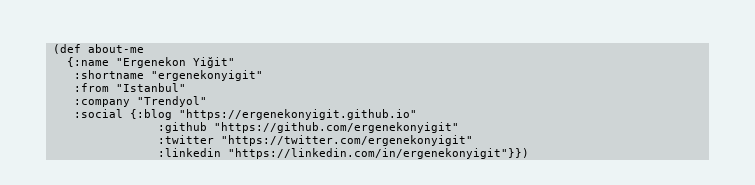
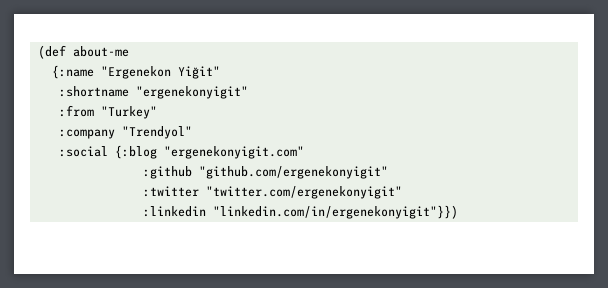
- :from "Istanbul"
+ :from "Turkey"
- :social {:blog "https://ergenekonyigit.github.io"
+ :social {:blog "ergenekonyigit.com"
- :github "https://github.com/ergenekonyigit"
+ :github "github.com/ergenekonyigit"
- :twitter "https://twitter.com/ergenekonyigit"
+ :twitter "twitter.com/ergenekonyigit"
- :linkedin "https://linkedin.com/in/ergenekonyigit"}})
+ :linkedin "linkedin.com/in/ergenekonyigit"}})

